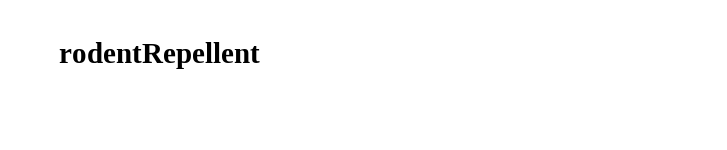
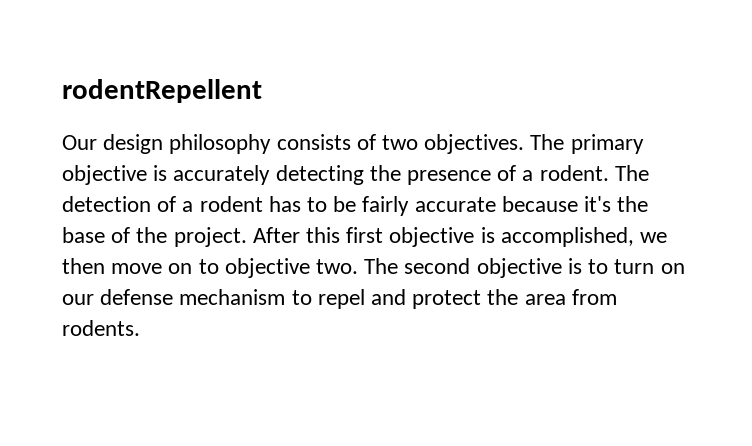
+ Our design philosophy consists of two objectives. The primary objective is accurately detecting the presence of a rodent. The detection of a rodent has to be fairly accurate because it's the base of the project. After this first objective is accomplished, we then move on to objective two. The second objective is to turn on our defense mechanism to repel and protect the area from rodents.

